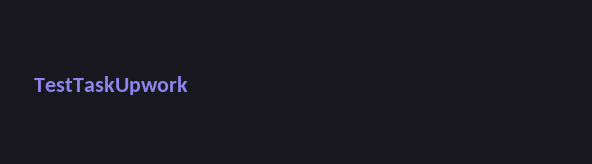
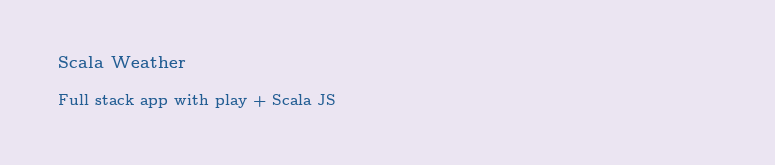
- TestTaskUpwork
+ Scala Weather
+ Full stack app with play + Scala JS

